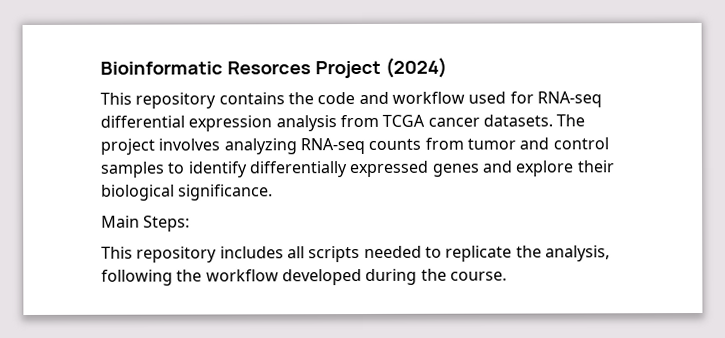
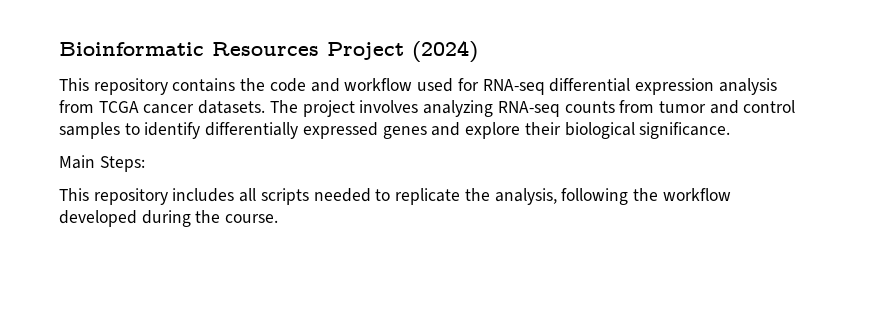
- Bioinformatic Resorces Project (2024)
+ Bioinformatic Resources Project (2024)

